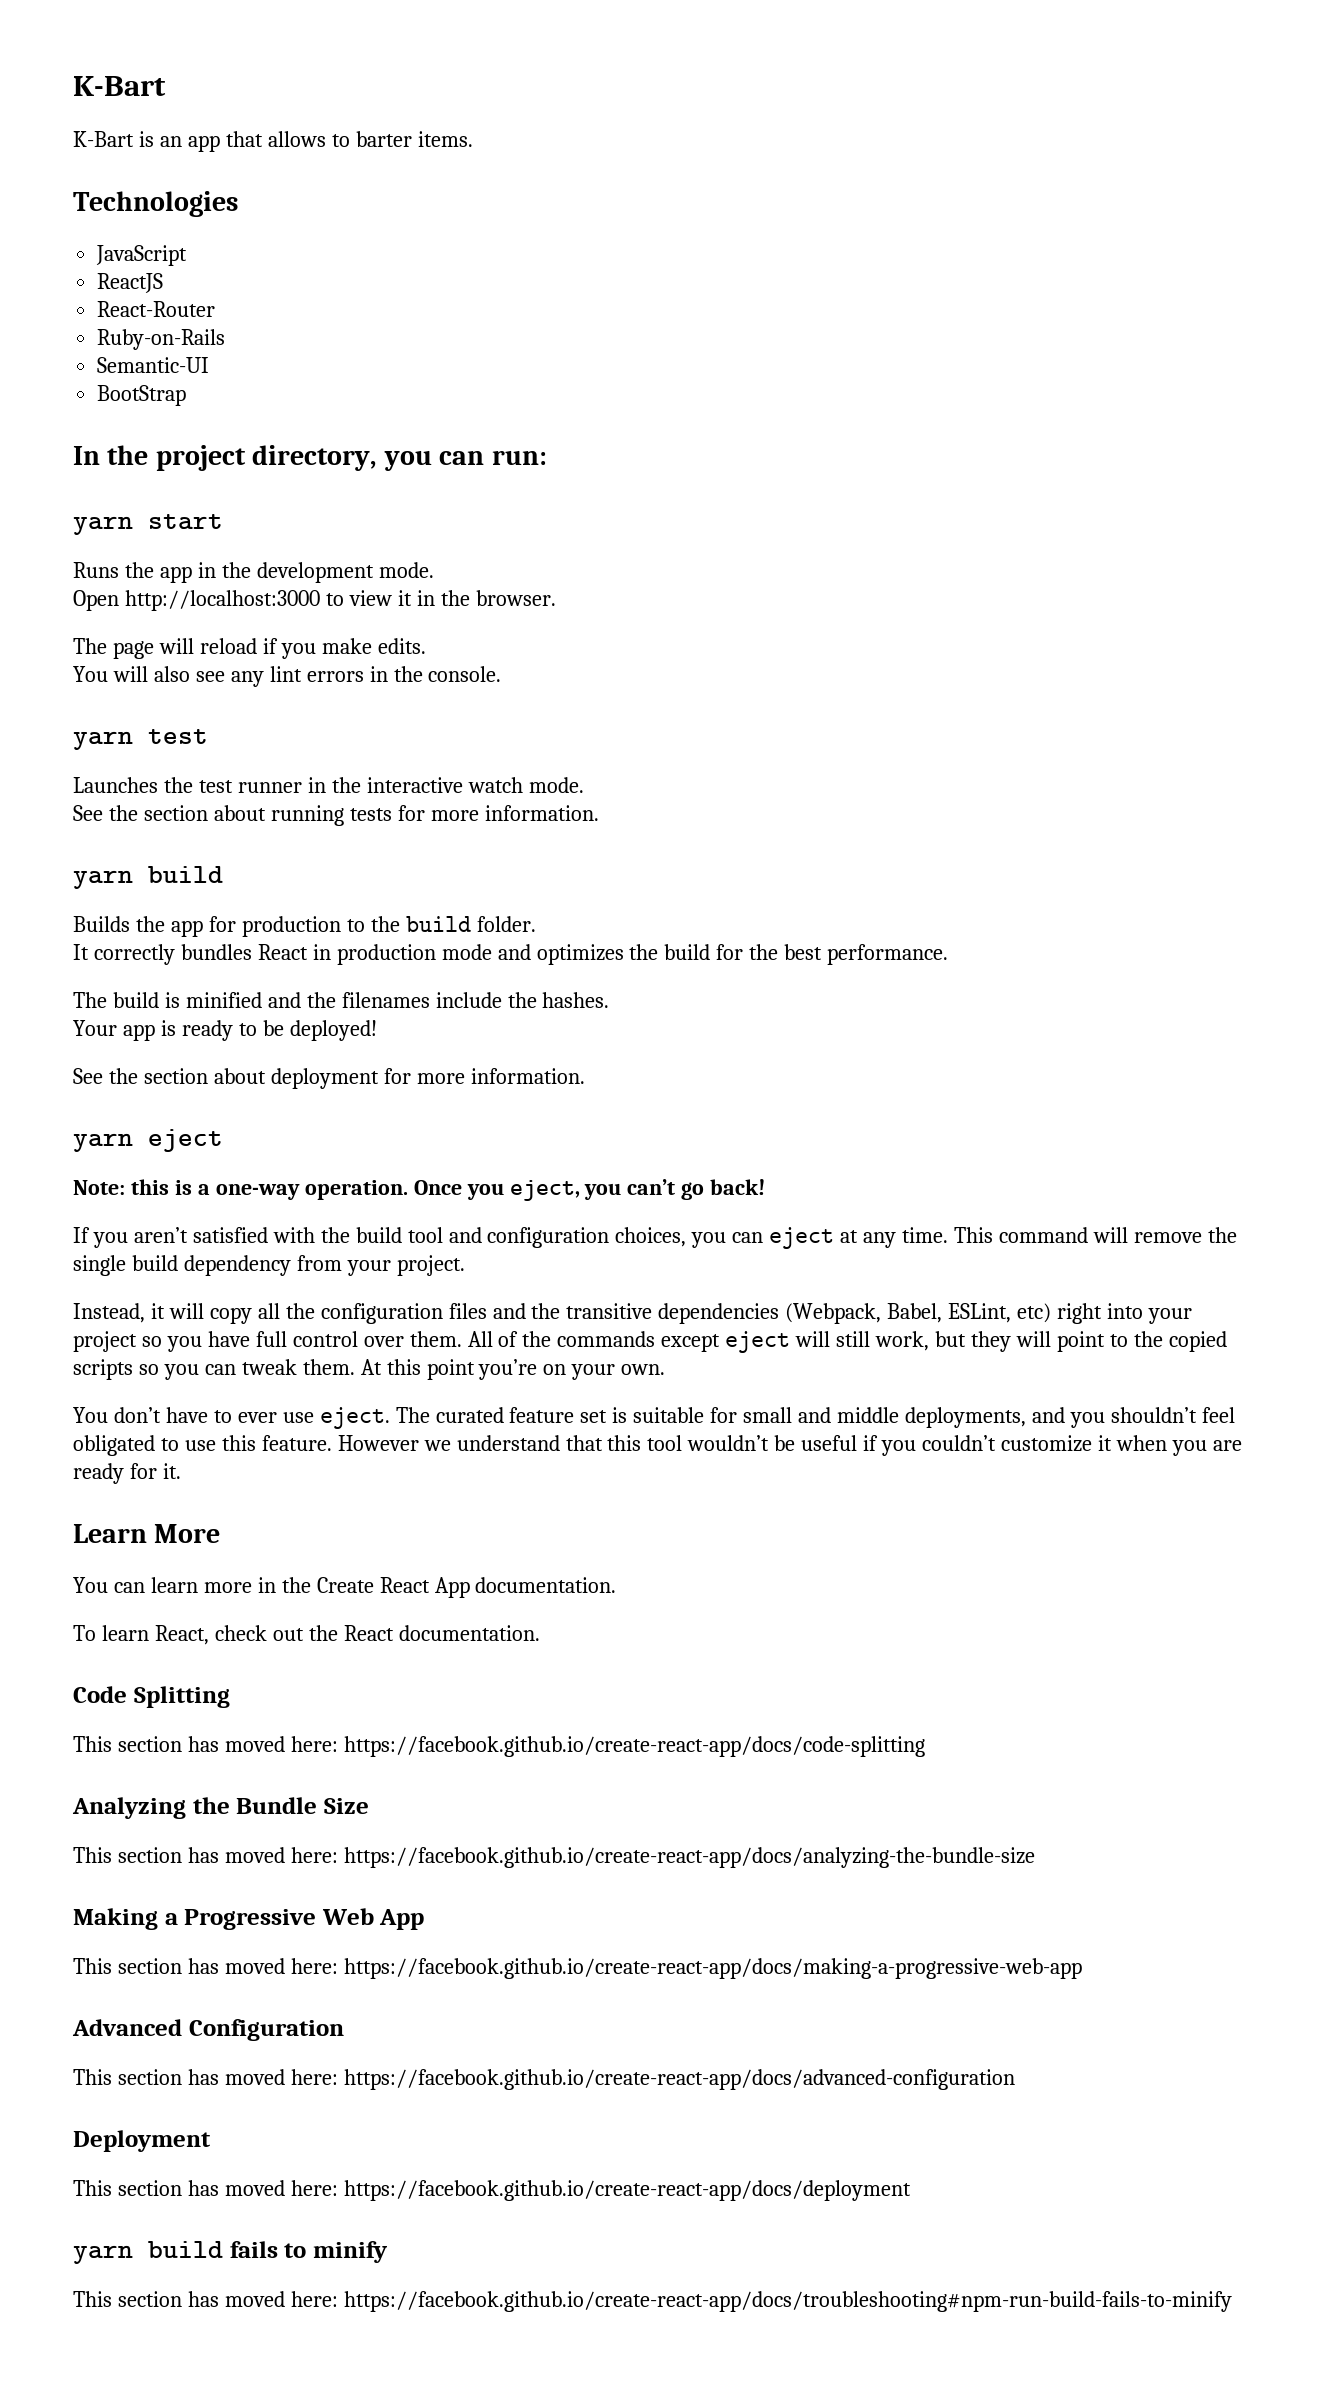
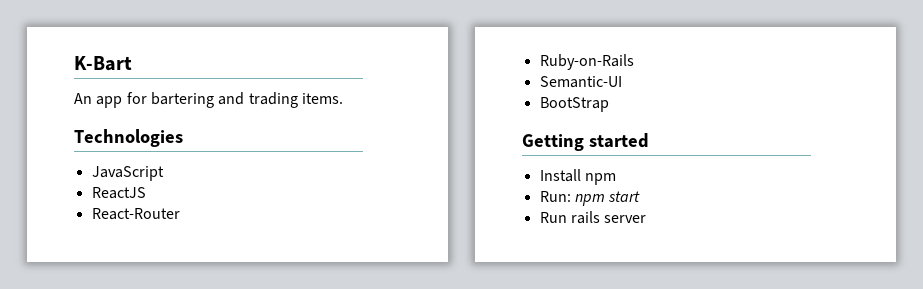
- K-Bart is an app that allows to barter items.
+ An app for bartering and trading items.
- In the project directory, you can run:
- yarn start
- Runs the app in the development mode.
- Open http://localhost:3000 to view it in the browser.
- The page will reload if you make edits.
- You will also see any lint errors in the console.
- yarn test
- Launches the test runner in the interactive watch mode.
- See the section about running tests for more information.
- yarn build
- Builds the app for production to the build folder.
- It correctly bundles React in production mode and optimizes the build for the best performance.
- The build is minified and the filenames include the hashes.
- Your app is ready to be deployed!
- See the section about deployment for more information.
- yarn eject
- Note: this is a one-way operation. Once you eject, you can’t go back!
- If you aren’t satisfied with the build tool and configuration choices, you can eject at any time. This command will remove the single build dependency from your project.
- Instead, it will copy all the configuration files and the transitive dependencies (Webpack, Babel, ESLint, etc) right into your project so you have full control over them. All of the commands except eject will still work, but they will point to the copied scripts so you can tweak them. At this point you’re on your own.
- You don’t have to ever use eject. The curated feature set is suitable for small and middle deployments, and you shouldn’t feel obligated to use this feature. However we understand that this tool wouldn’t be useful if you couldn’t customize it when you are ready for it.
- Learn More
- You can learn more in the Create React App documentation.
- To learn React, check out the React documentation.
- Code Splitting
- This section has moved here: https://facebook.github.io/create-react-app/docs/code-splitting
- Analyzing the Bundle Size
- This section has moved here: https://facebook.github.io/create-react-app/docs/analyzing-the-bundle-size
- Making a Progressive Web App
- This section has moved here: https://facebook.github.io/create-react-app/docs/making-a-progressive-web-app
- Advanced Configuration
- This section has moved here: https://facebook.github.io/create-react-app/docs/advanced-configuration
- Deployment
- This section has moved here: https://facebook.github.io/create-react-app/docs/deployment
- yarn build fails to minify
- This section has moved here: https://facebook.github.io/create-react-app/docs/troubleshooting#npm-run-build-fails-to-minify
+ Getting started
+ Install npm
+ Run: npm start
+ Run rails server

